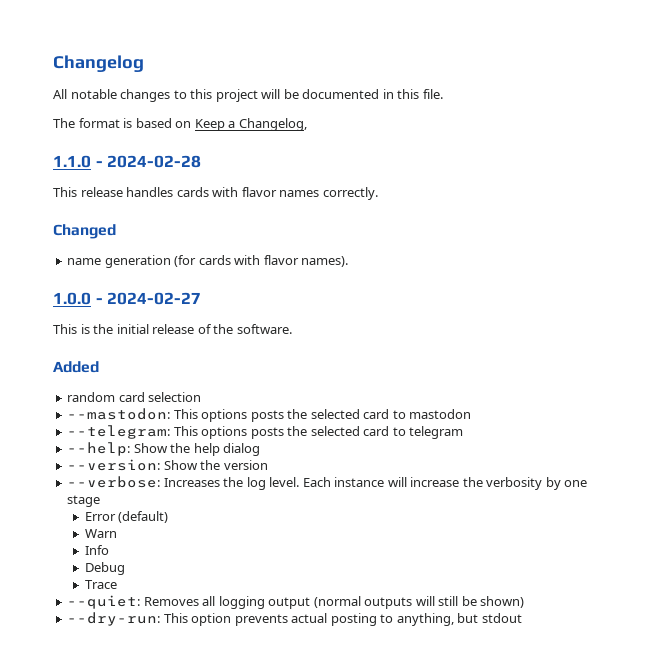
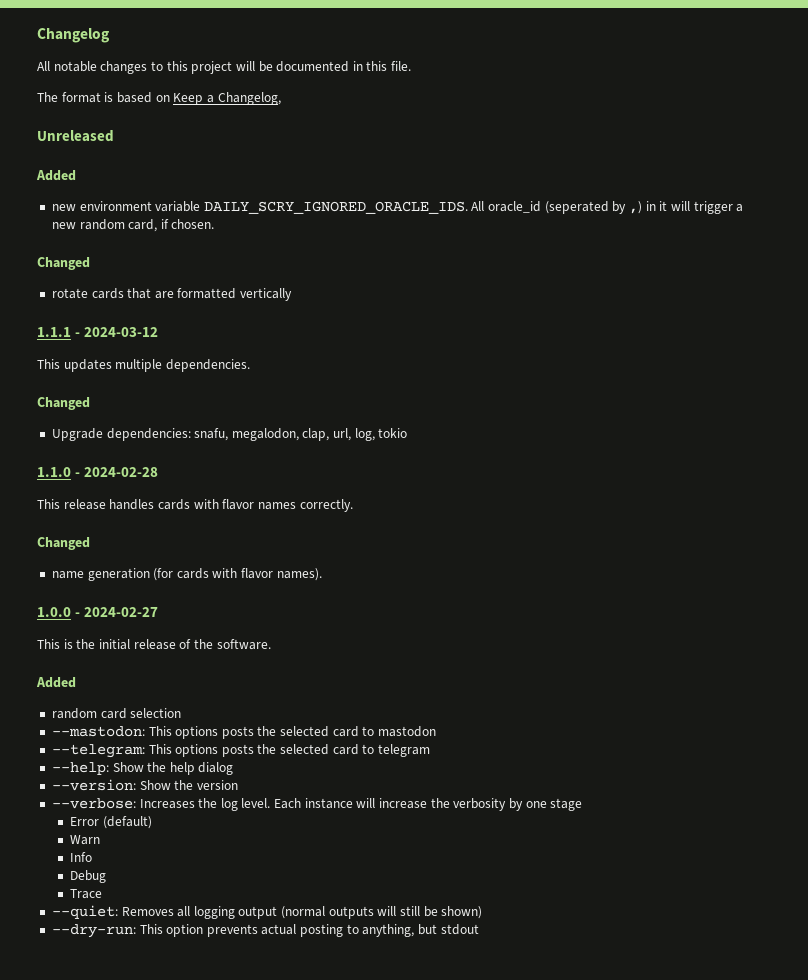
+ Unreleased
+ Added
+ new environment variable DAILY_SCRY_IGNORED_ORACLE_IDS. All oracle_id (seperated by ,) in it will trigger a new random card, if chosen.
+ Changed
+ rotate cards that are formatted vertically
+ 1.1.1 - 2024-03-12
+ This updates multiple dependencies.
+ Changed
+ Upgrade dependencies: snafu, megalodon, clap, url, log, tokio

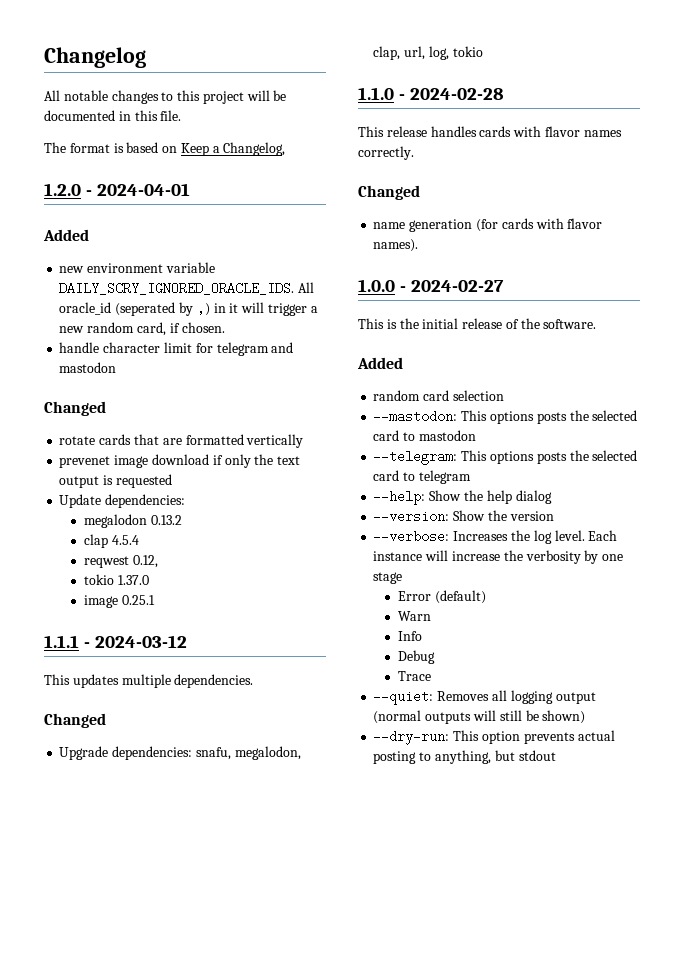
- Unreleased
+ 1.2.0 - 2024-04-01
+ handle character limit for telegram and mastodon
+ prevenet image download if only the text output is requested
+ Update dependencies:
+ megalodon 0.13.2
+ clap 4.5.4
+ reqwest 0.12,
+ tokio 1.37.0
+ image 0.25.1

